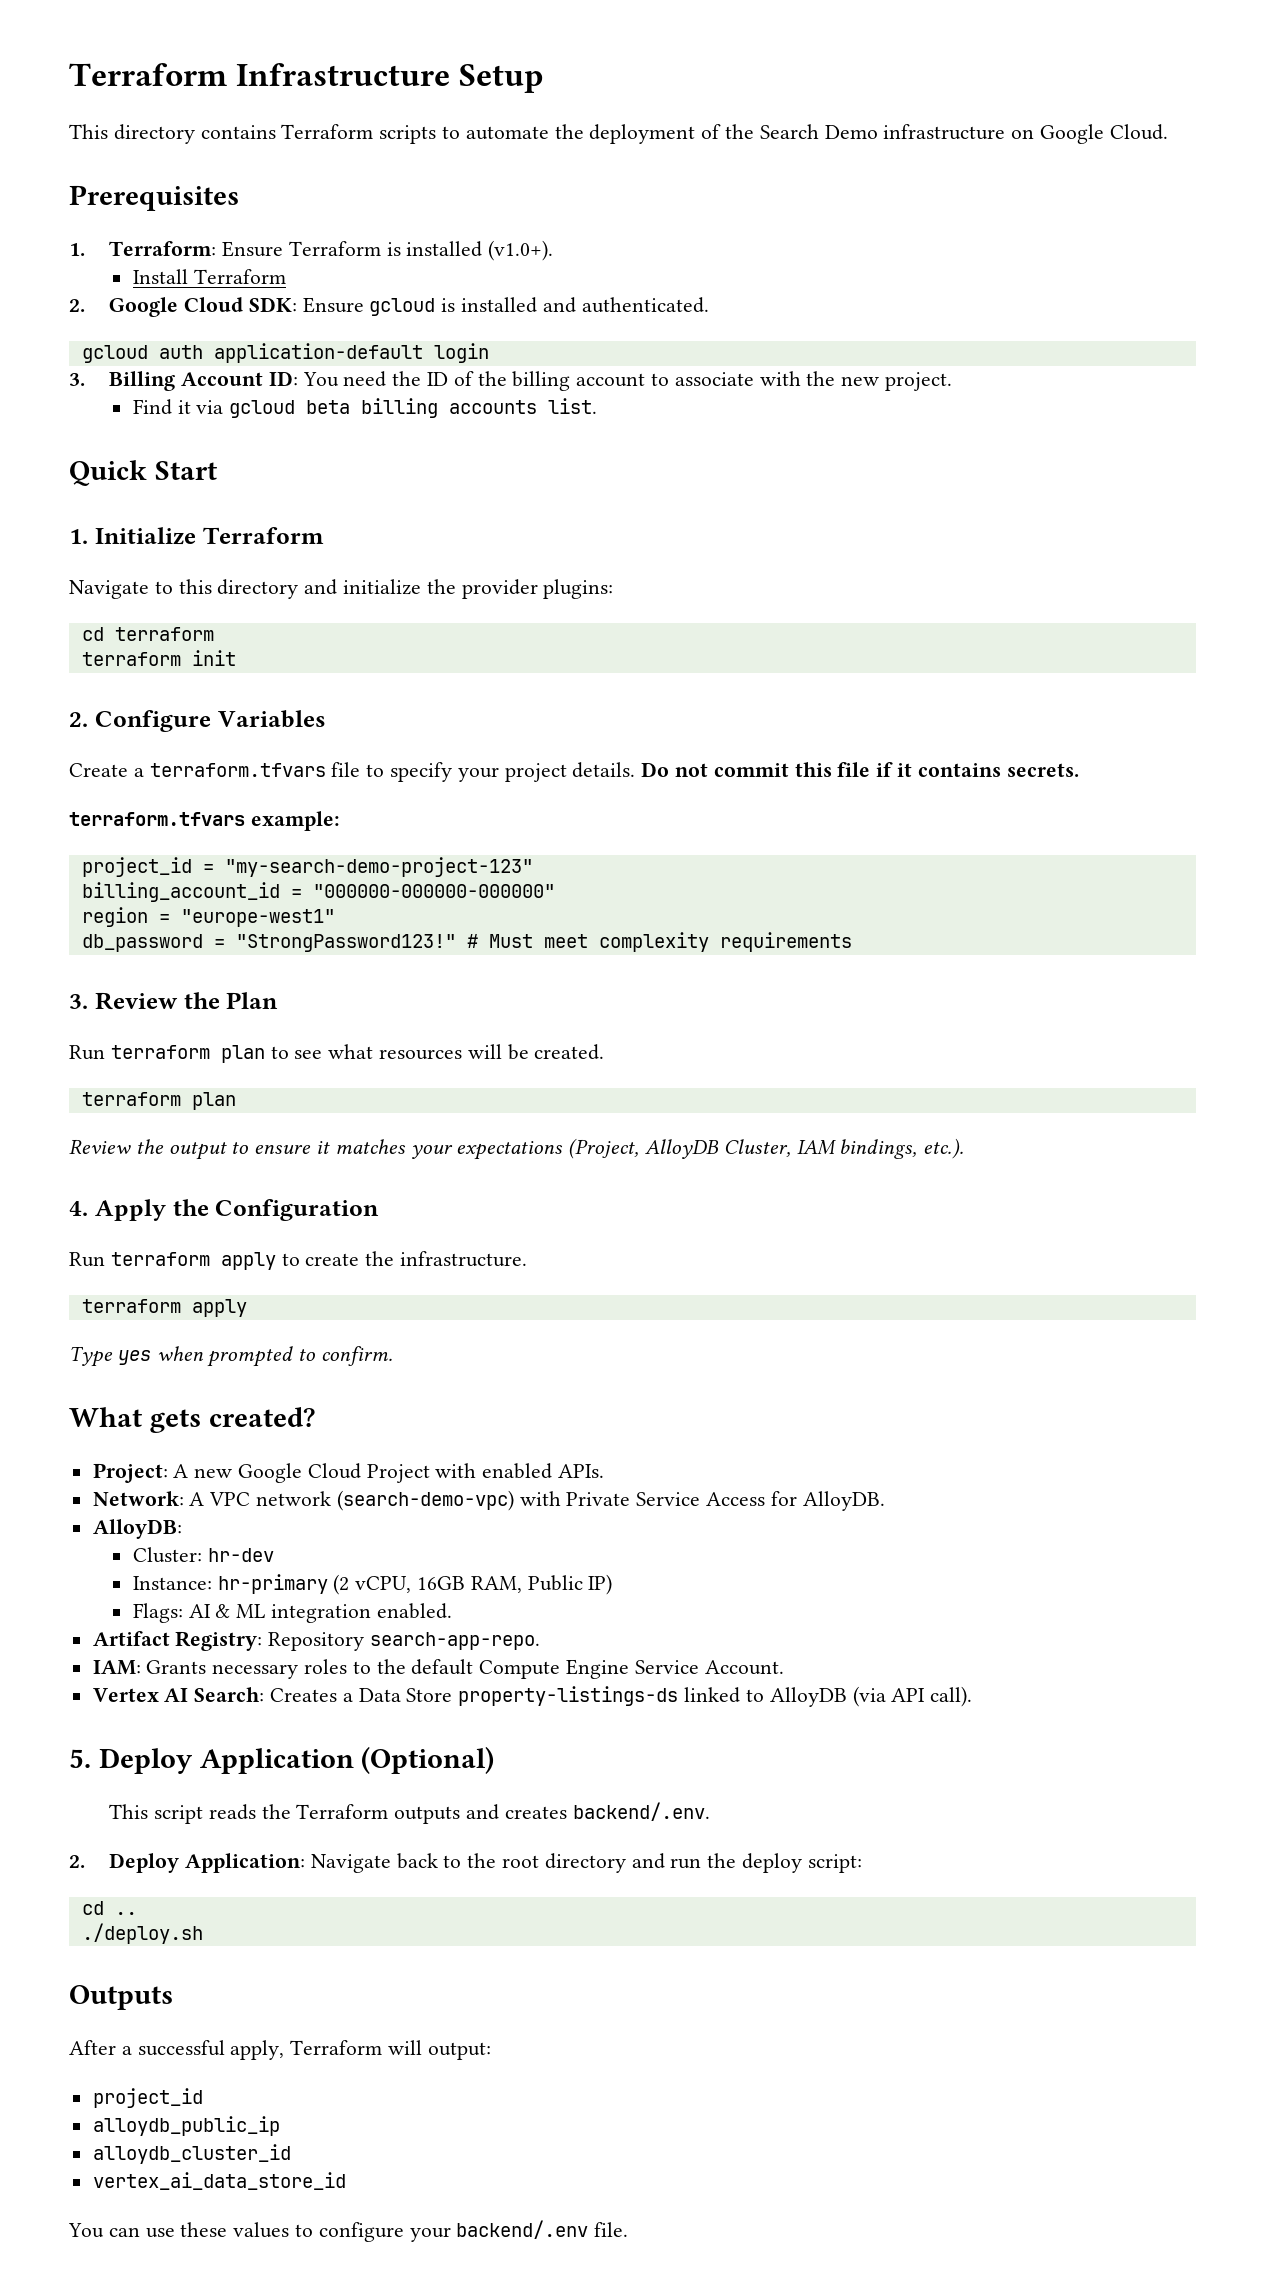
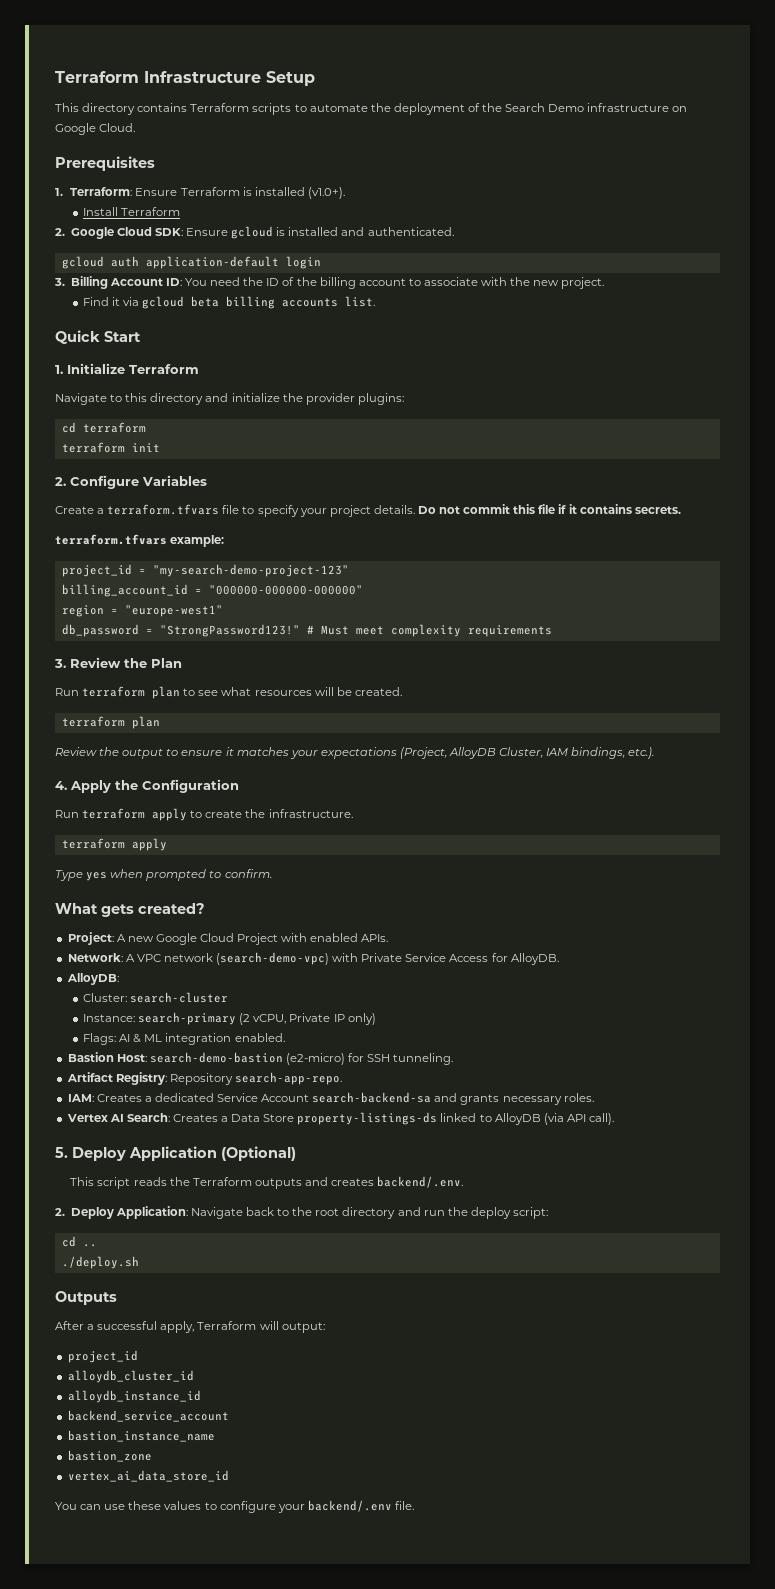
- Cluster: hr-dev
+ Cluster: search-cluster
- Instance: hr-primary (2 vCPU, 16GB RAM, Public IP)
+ Instance: search-primary (2 vCPU, Private IP only)
+ Bastion Host: search-demo-bastion (e2-micro) for SSH tunneling.
- IAM: Grants necessary roles to the default Compute Engine Service Account.
+ IAM: Creates a dedicated Service Account search-backend-sa and grants necessary roles.
- alloydb_public_ip
  alloydb_cluster_id
+ alloydb_instance_id
+ backend_service_account
+ bastion_instance_name
+ bastion_zone

